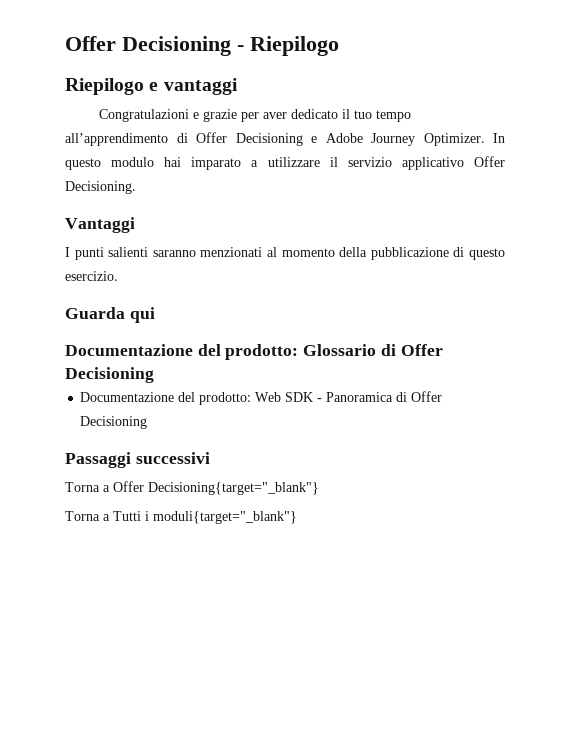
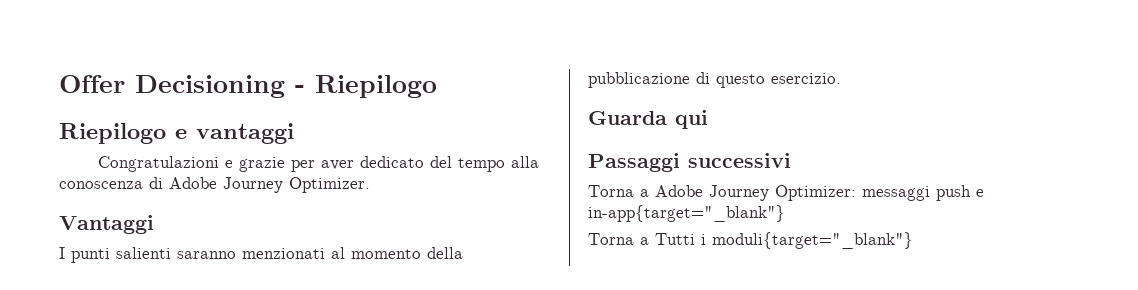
- Congratulazioni e grazie per aver dedicato il tuo tempo all’apprendimento di Offer Decisioning e Adobe Journey Optimizer. In questo modulo hai imparato a utilizzare il servizio applicativo Offer Decisioning.
+ Congratulazioni e grazie per aver dedicato del tempo alla conoscenza di Adobe Journey Optimizer.
- Documentazione del prodotto: Glossario di Offer Decisioning
- Documentazione del prodotto: Web SDK - Panoramica di Offer Decisioning
  Passaggi successivi
- Torna a Offer Decisioning{target="_blank"}
+ Torna a Adobe Journey Optimizer: messaggi push e in-app{target="_blank"}

